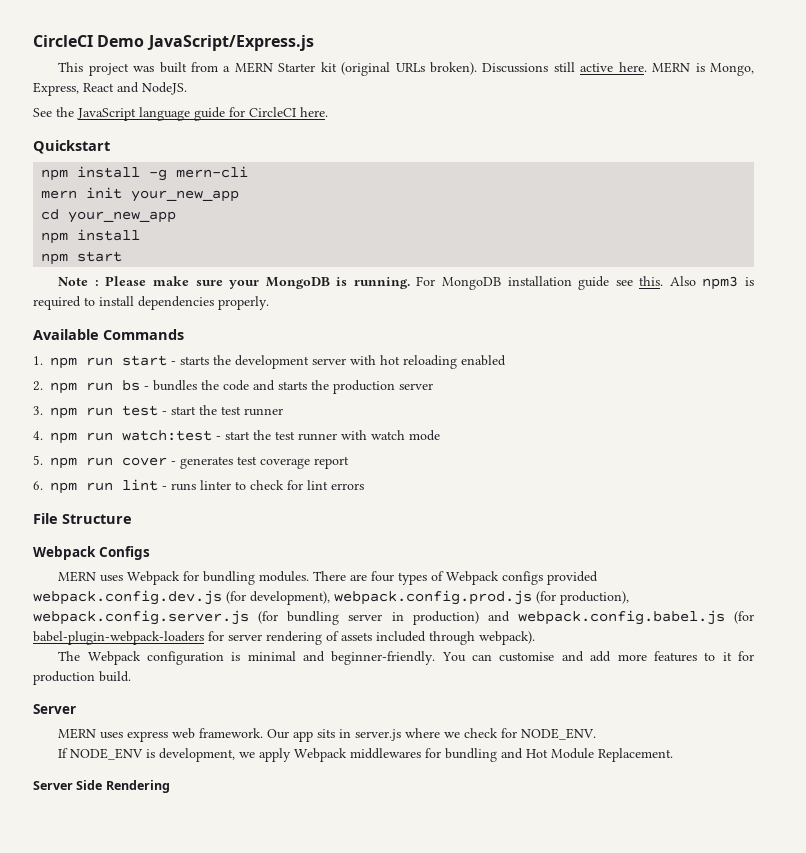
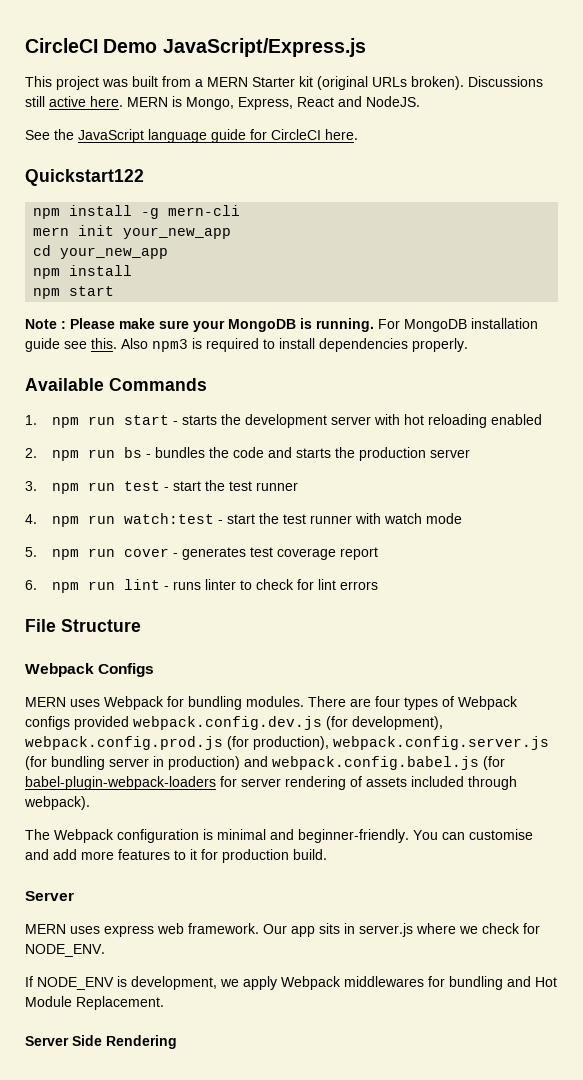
- Quickstart
+ Quickstart122

